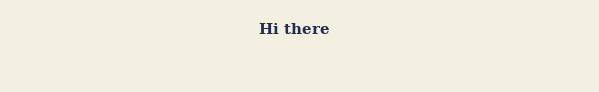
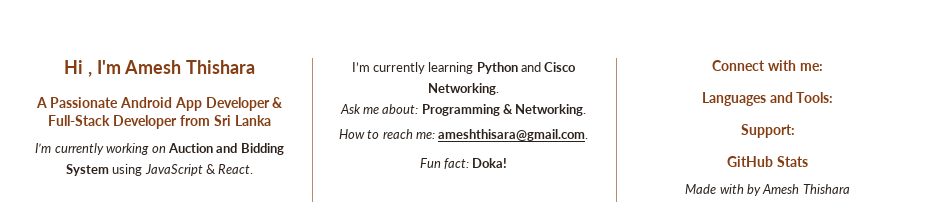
- Hi there
+ Hi , I'm Amesh Thishara
+ A Passionate Android App Developer & Full-Stack Developer from Sri Lanka
+ I’m currently working on Auction and Bidding System using JavaScript & React.
+ I’m currently learning Python and Cisco Networking.
+ Ask me about: Programming & Networking.
+ How to reach me: ameshthisara@gmail.com.
+ Fun fact: Doka!
+ Connect with me:
+ Languages and Tools:
+ Support:
+ GitHub Stats
+ Made with by Amesh Thishara

